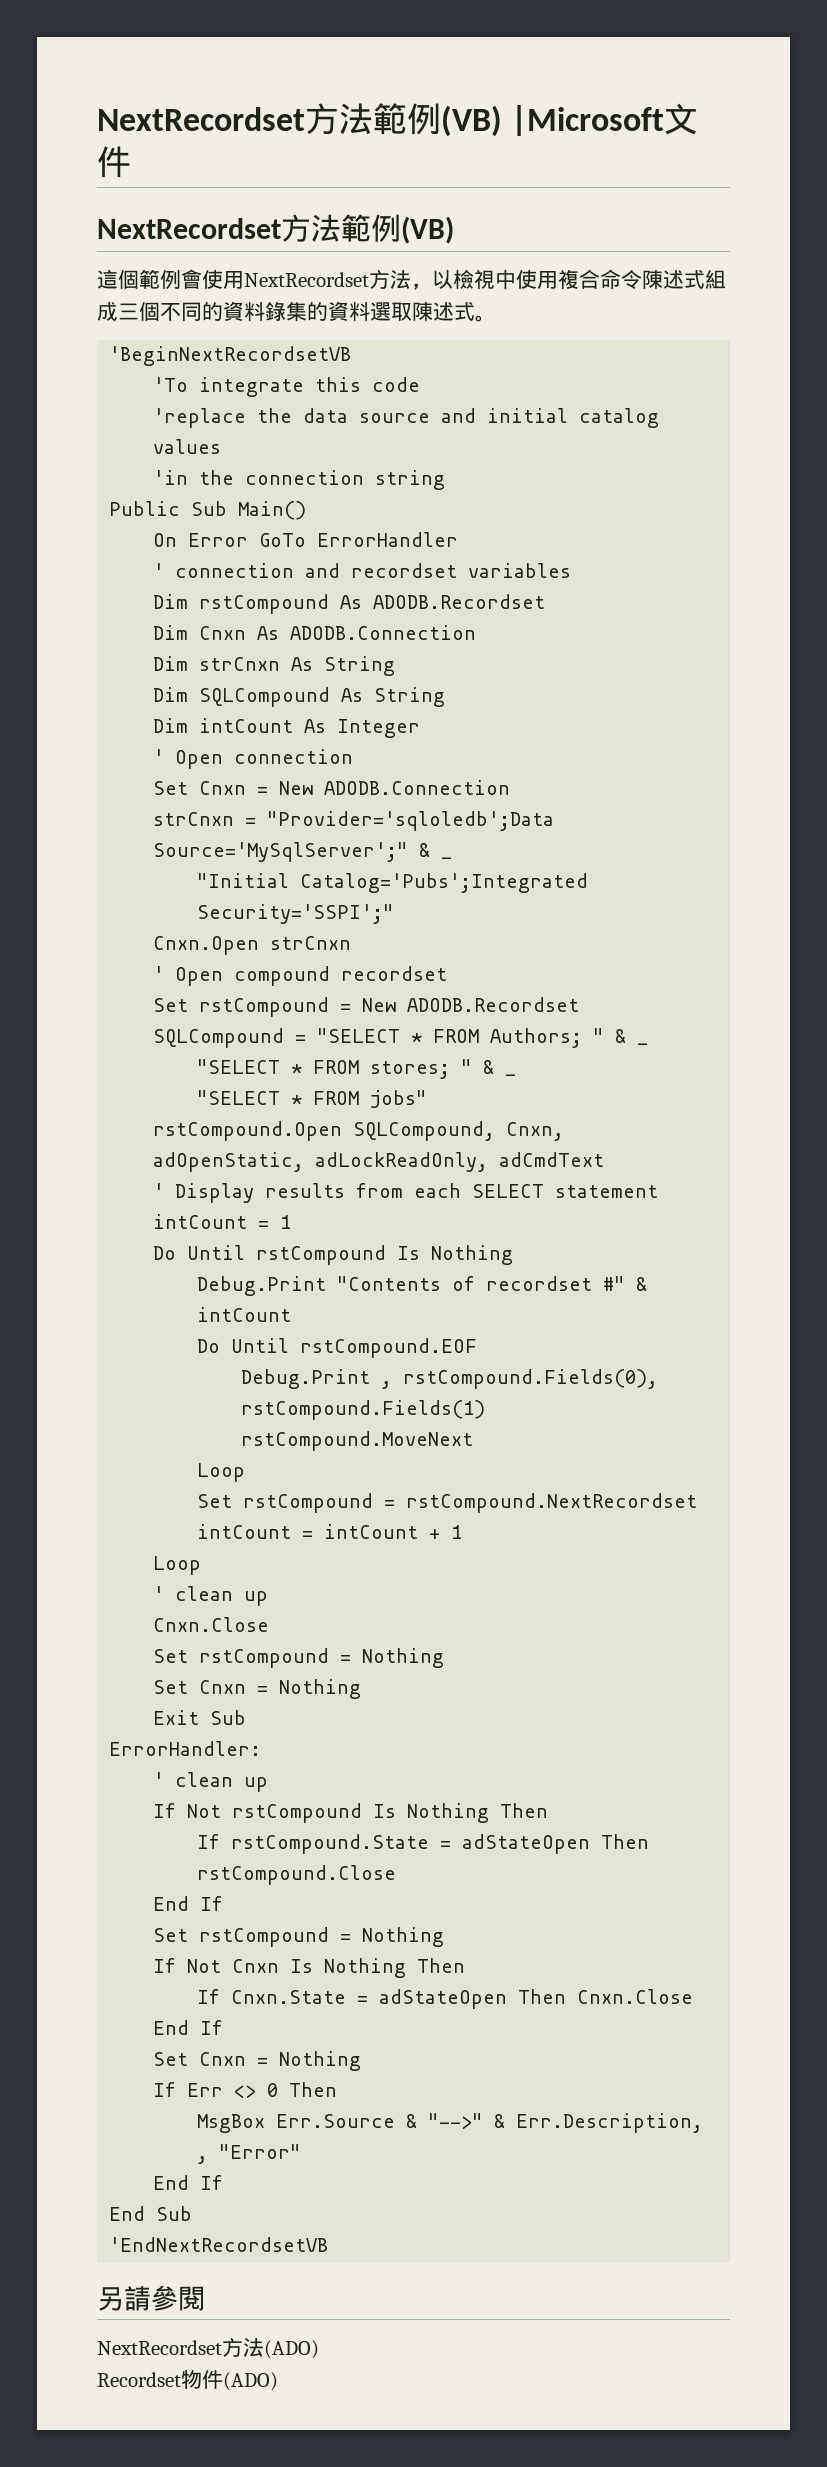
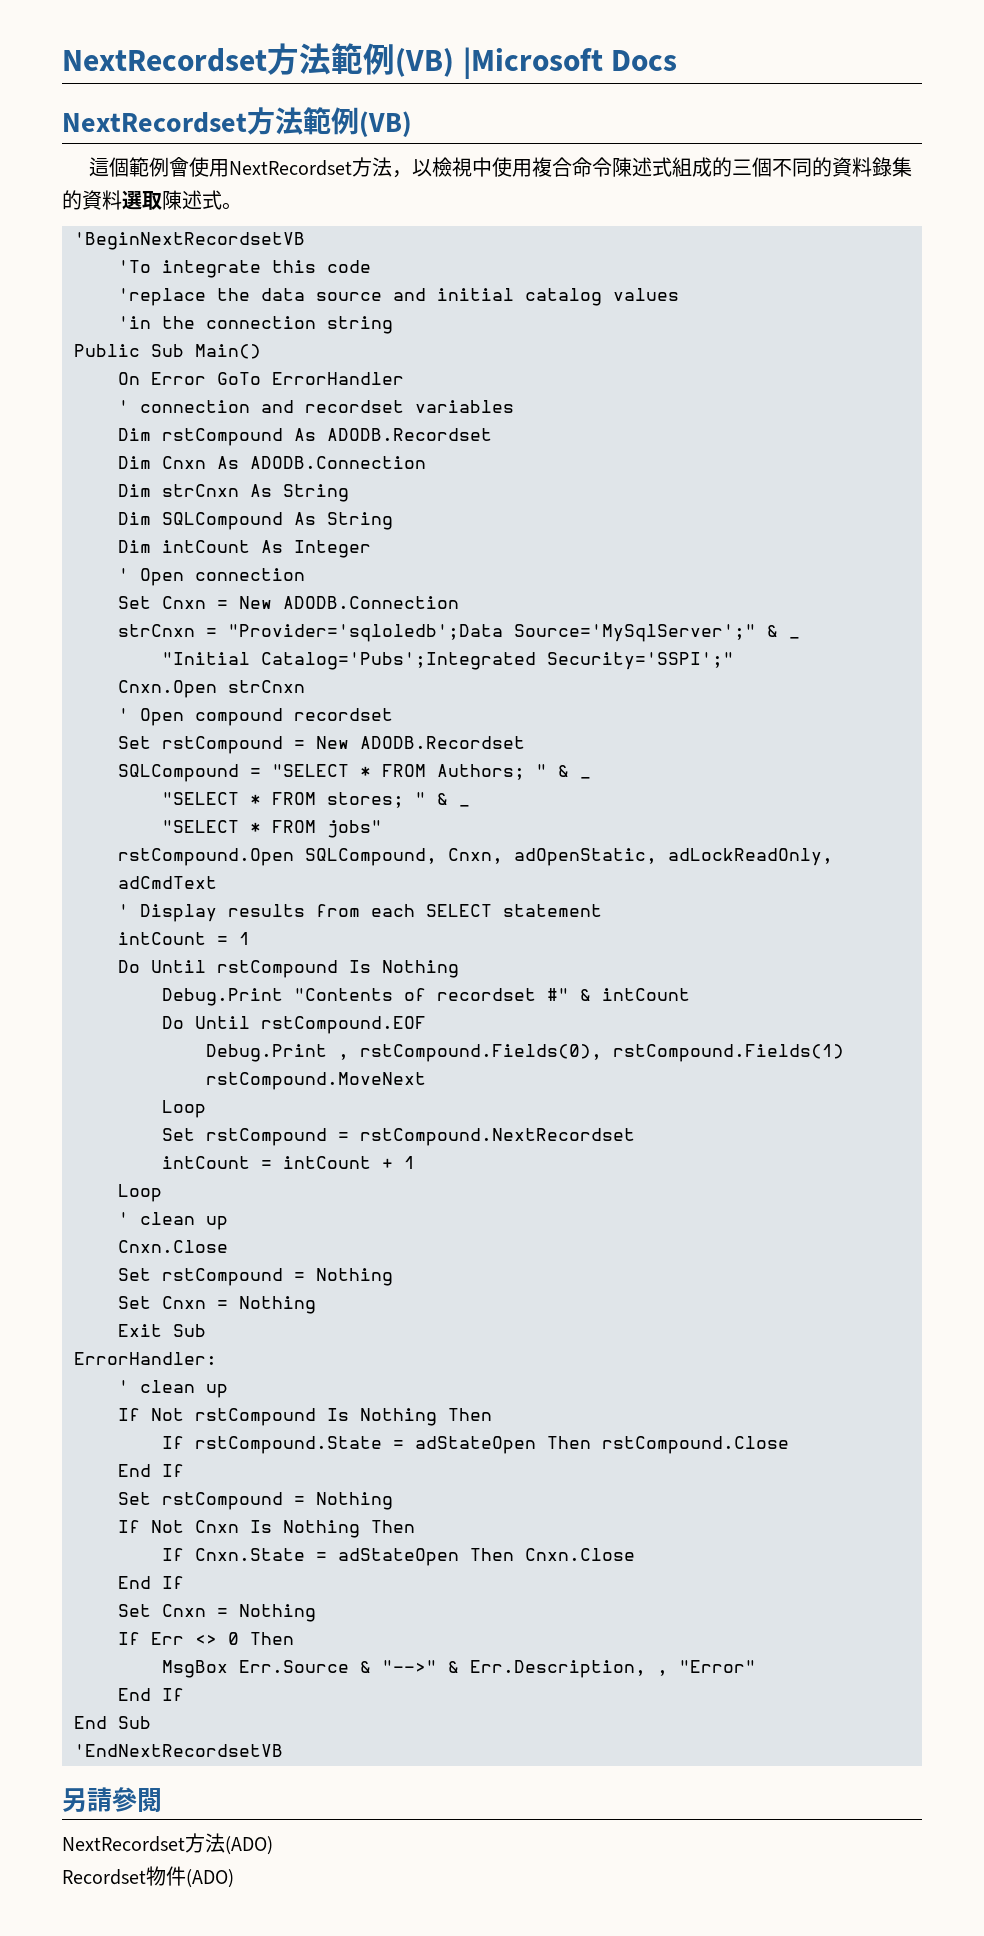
- NextRecordset方法範例(VB) |Microsoft文件
+ NextRecordset方法範例(VB) |Microsoft Docs
- 這個範例會使用NextRecordset方法，以檢視中使用複合命令陳述式組成三個不同的資料錄集的資料選取陳述式。
+ 這個範例會使用NextRecordset方法，以檢視中使用複合命令陳述式組成的三個不同的資料錄集的資料選取陳述式。

